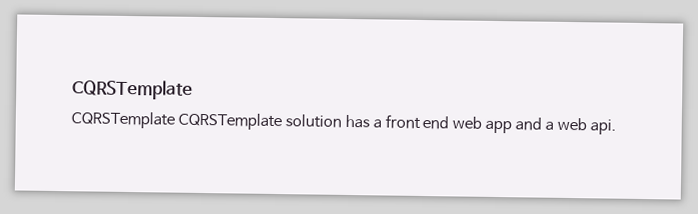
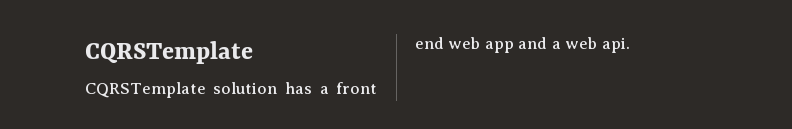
- CQRSTemplate CQRSTemplate solution has a front end web app and a web api.
+ CQRSTemplate solution has a front end web app and a web api.

